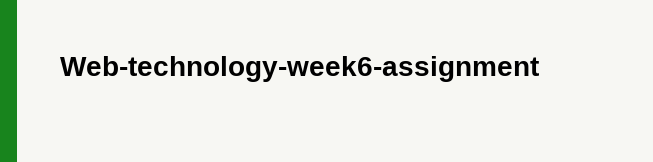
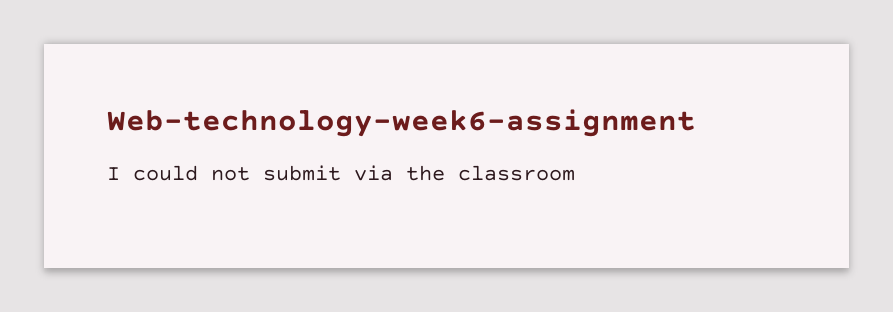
+ I could not submit via the classroom

